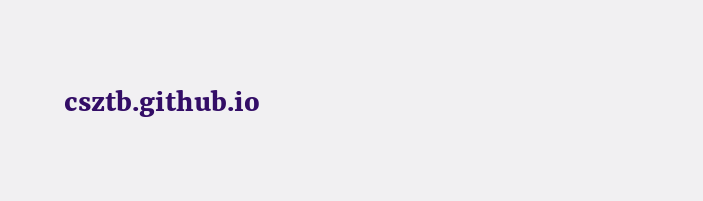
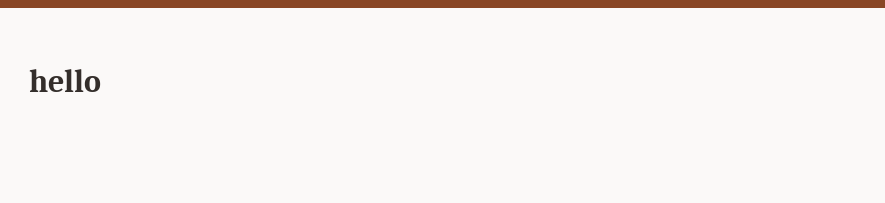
- csztb.github.io
+ hello

